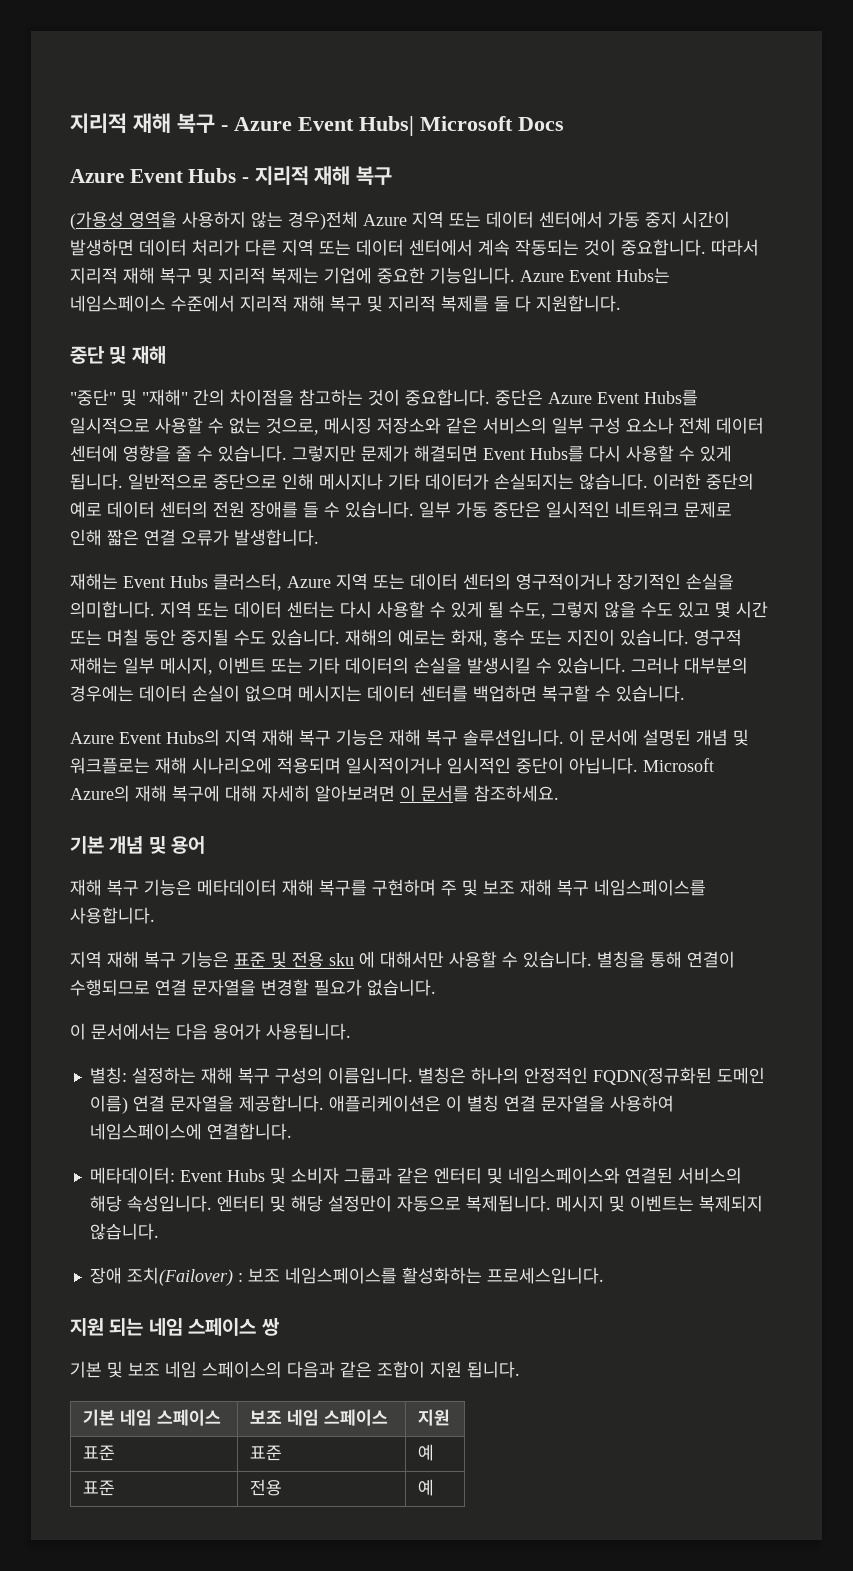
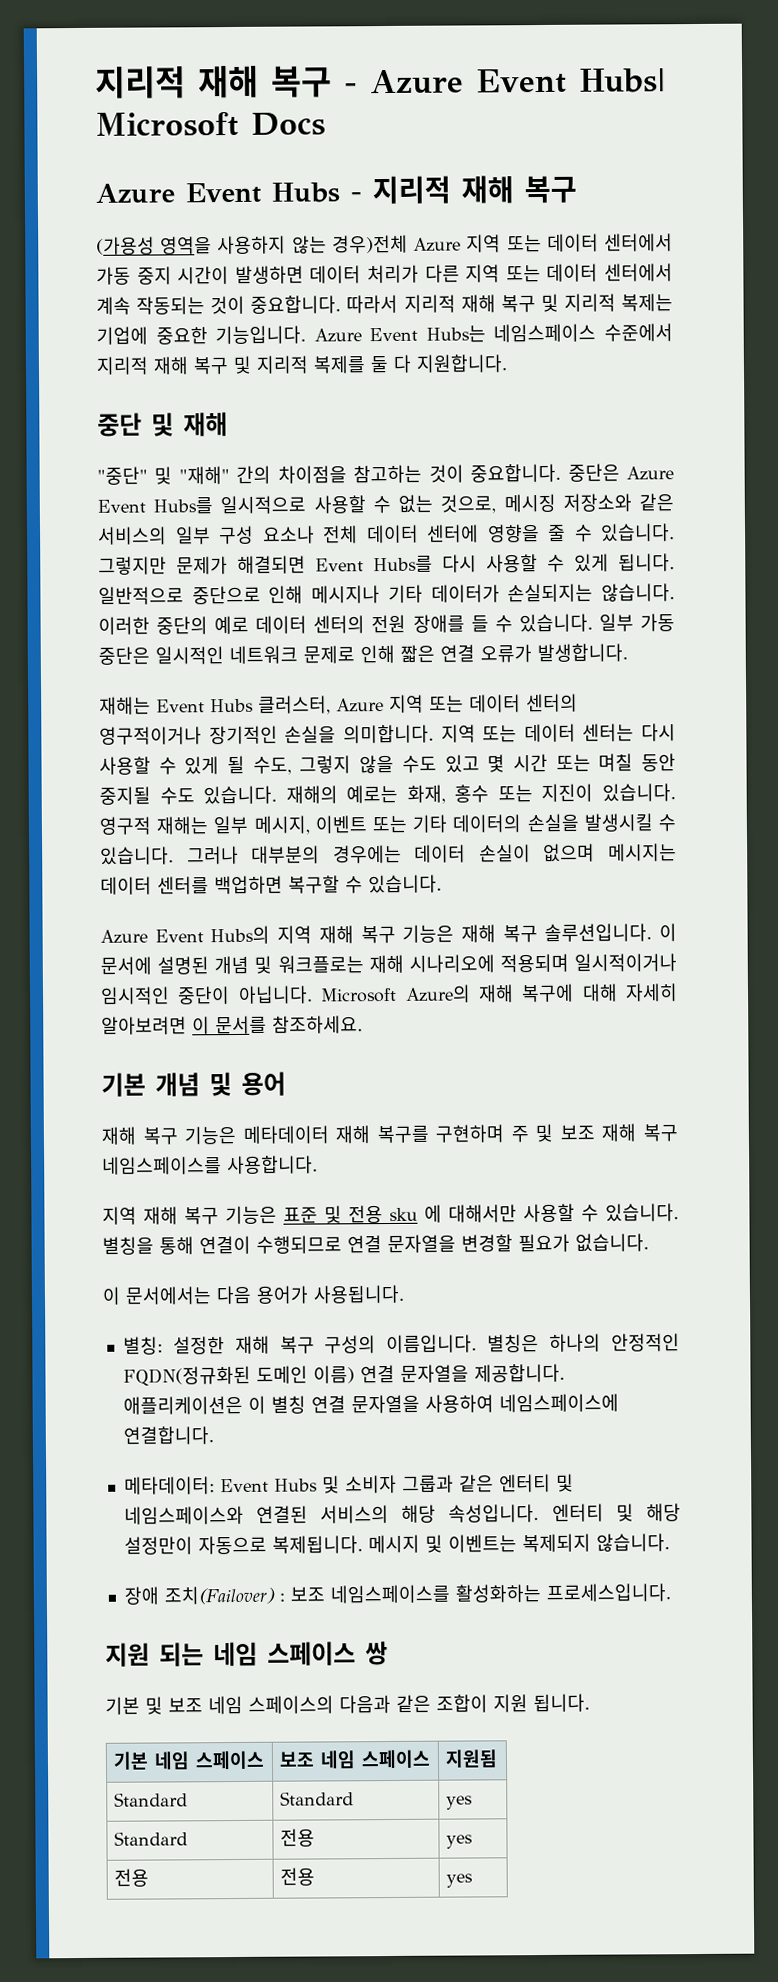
- 별칭: 설정하는 재해 복구 구성의 이름입니다.
+ 별칭: 설정한 재해 복구 구성의 이름입니다.
- 기본 네임 스페이스 | 보조 네임 스페이스 | 지원
- 표준 | 표준 | 예
- 표준 | 전용 | 예
+ 기본 네임 스페이스 | 보조 네임 스페이스 | 지원됨
+ Standard | Standard | yes
+ Standard | 전용 | yes
+ 전용 | 전용 | yes

